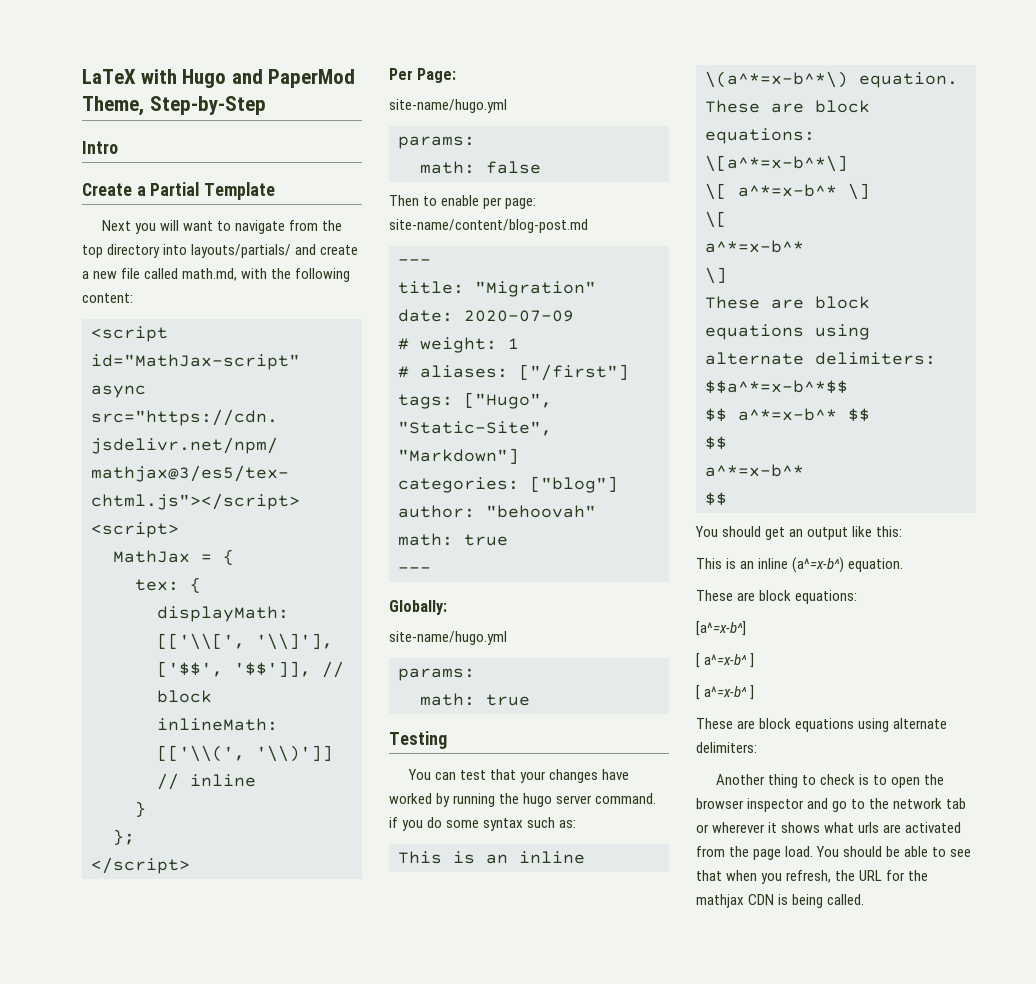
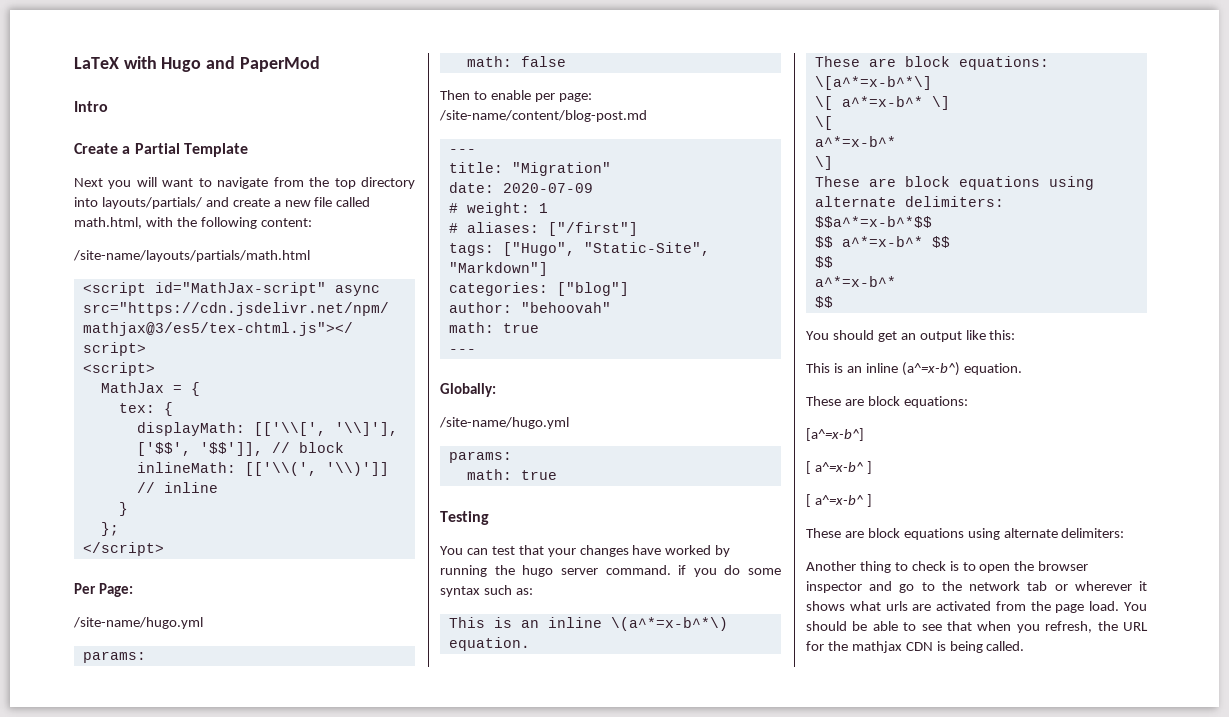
- LaTeX with Hugo and PaperMod Theme, Step-by-Step
+ LaTeX with Hugo and PaperMod
- Next you will want to navigate from the top directory into layouts/partials/ and create a new file called math.md, with the following content:
+ Next you will want to navigate from the top directory into layouts/partials/ and create a new file called math.html, with the following content:
+ /site-name/layouts/partials/math.html
  Per Page:
- site-name/hugo.yml
+ /site-name/hugo.yml
- Then to enable per page: site-name/content/blog-post.md
+ Then to enable per page: /site-name/content/blog-post.md
  Globally:
- site-name/hugo.yml
+ /site-name/hugo.yml

